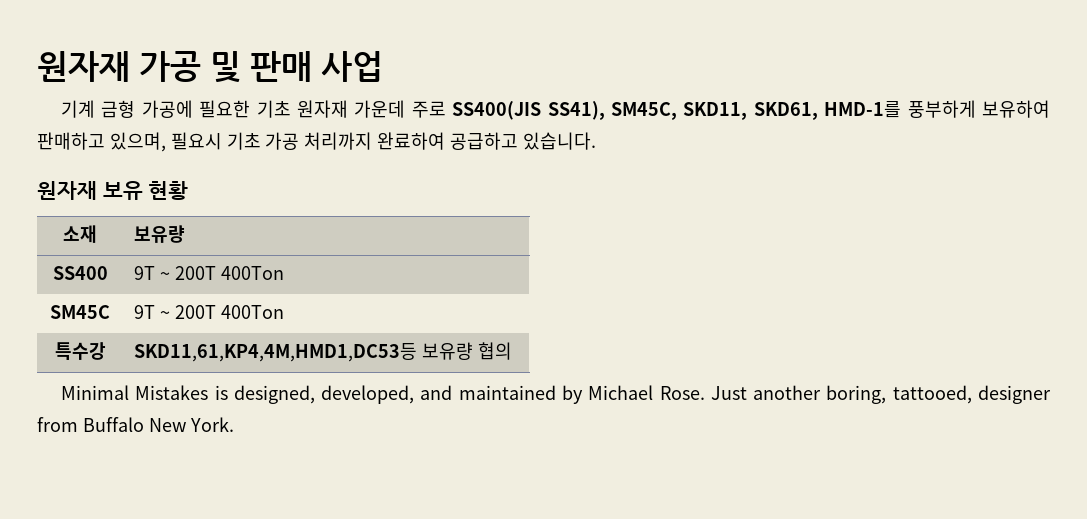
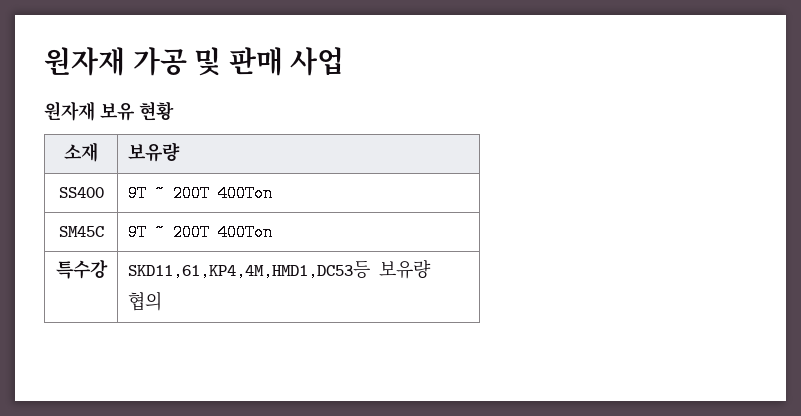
- 기계 금형 가공에 필요한 기초 원자재 가운데 주로 SS400(JIS SS41), SM45C, SKD11, SKD61, HMD-1를 풍부하게 보유하여 판매하고 있으며, 필요시 기초 가공 처리까지 완료하여 공급하고 있습니다.
- Minimal Mistakes is designed, developed, and maintained by Michael Rose. Just another boring, tattooed, designer from Buffalo New York.

